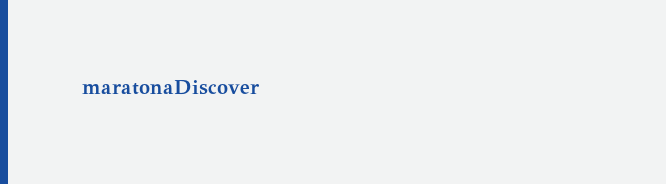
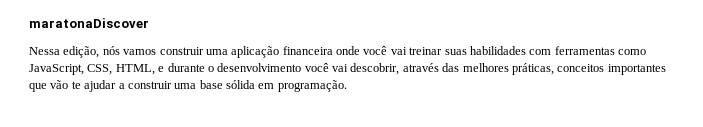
+ Nessa edição, nós vamos construir uma aplicação financeira onde você vai treinar suas habilidades com ferramentas como JavaScript, CSS, HTML, e durante o desenvolvimento você vai descobrir, através das melhores práticas, conceitos importantes que vão te ajudar a construir uma base sólida em programação.

